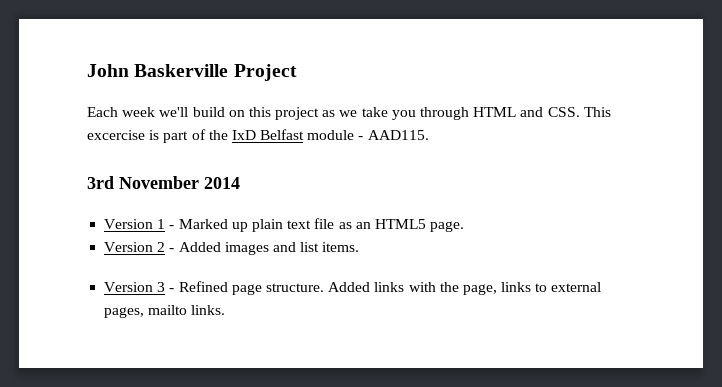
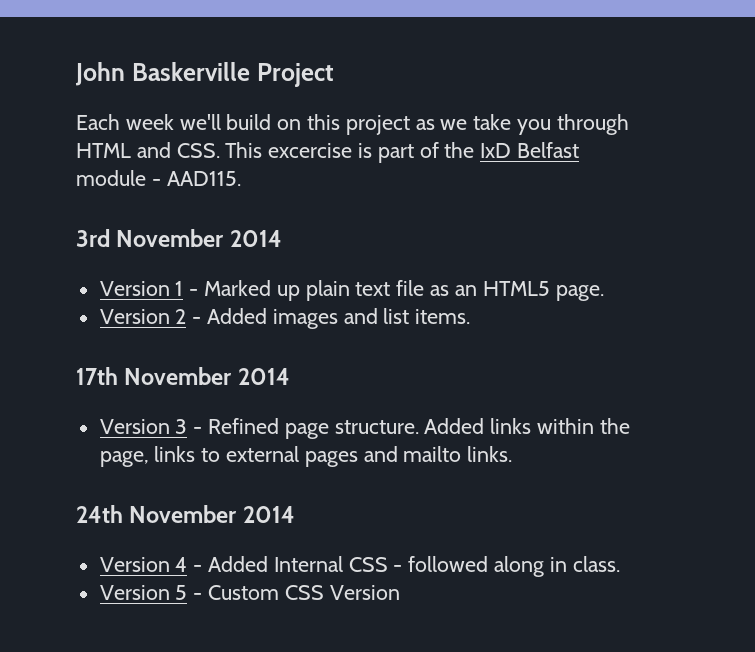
+ 17th November 2014
- Added links with the page, links to external pages, mailto links.
+ Added links within the page, links to external pages and mailto links.
+ 24th November 2014
+ Version 4 - Added Internal CSS - followed along in class.
+ Version 5 - Custom CSS Version

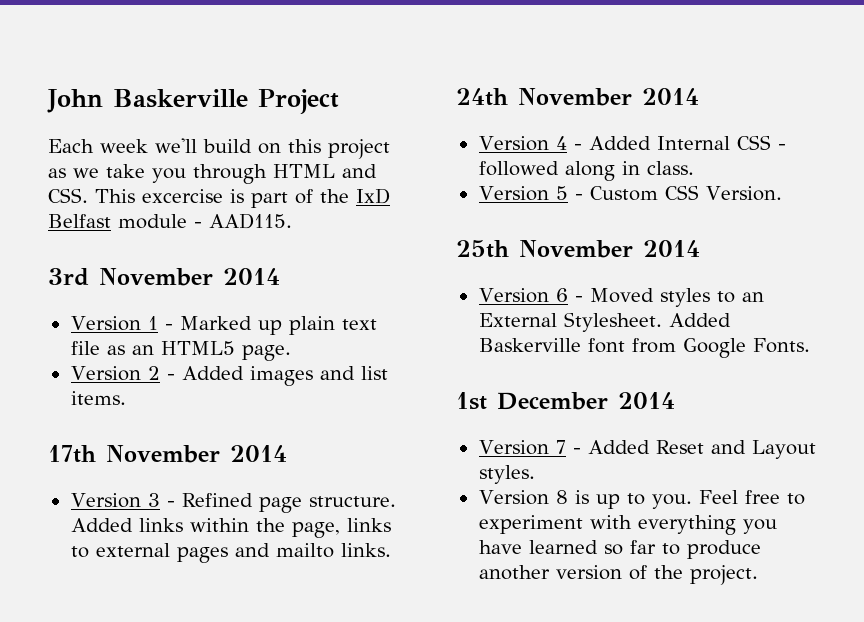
- Version 5 - Custom CSS Version
+ Version 5 - Custom CSS Version.
+ 25th November 2014
+ Version 6 - Moved styles to an External Stylesheet. Added Baskerville font from Google Fonts.
+ 1st December 2014
+ Version 7 - Added Reset and Layout styles.
+ Version 8 is up to you. Feel free to experiment with everything you have learned so far to produce another version of the project.

